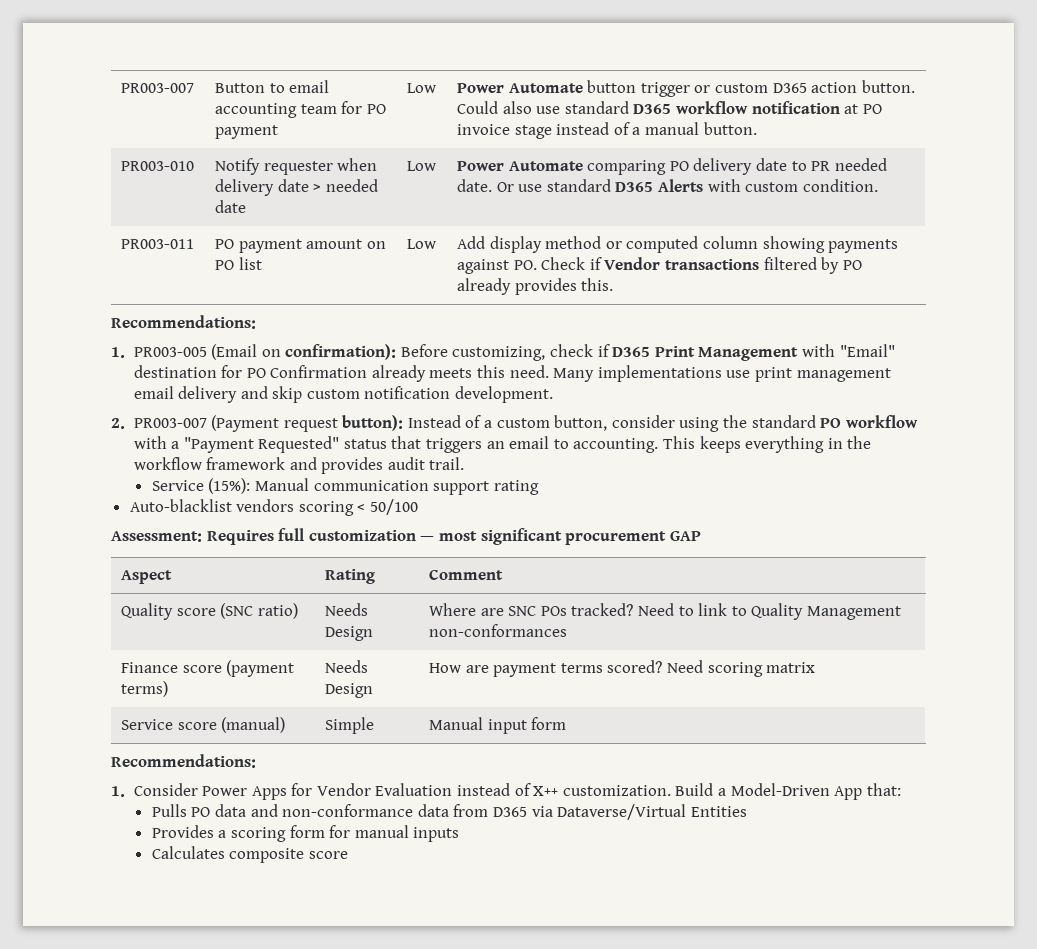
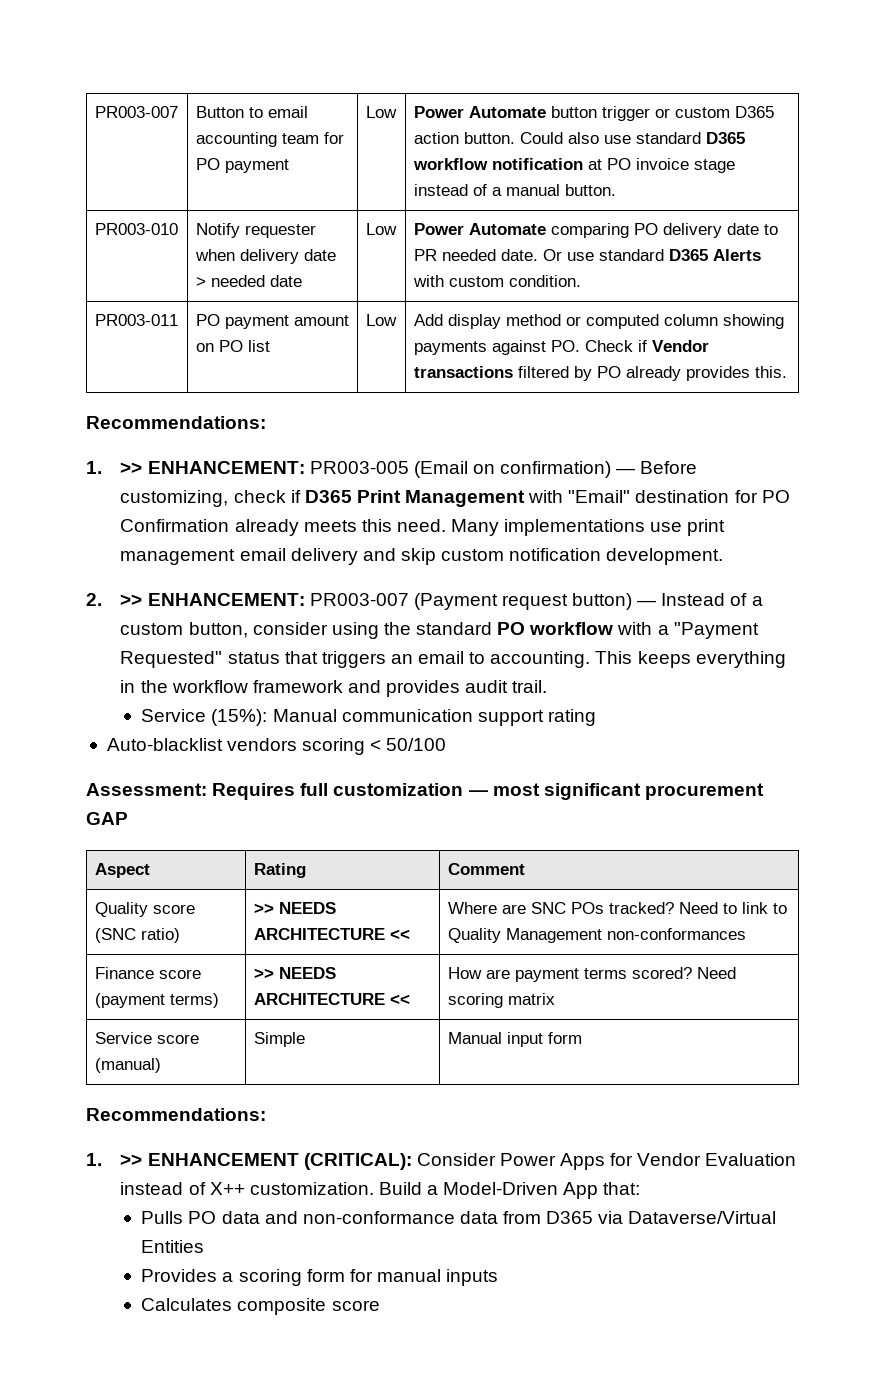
- 1. PR003-005 (Email on confirmation): Before customizing, check if D365 Print Management with "Email" destination for PO Confirmation already meets this need.
+ 1. >> ENHANCEMENT: PR003-005 (Email on confirmation) — Before customizing, check if D365 Print Management with "Email" destination for PO Confirmation already meets this need.
- 2. PR003-007 (Payment request button): Instead of a custom button, consider using the standard PO workflow with a "Payment Requested" status that triggers an email to accounting.
+ 2. >> ENHANCEMENT: PR003-007 (Payment request button) — Instead of a custom button, consider using the standard PO workflow with a "Payment Requested" status that triggers an email to accounting.
- Quality score (SNC ratio) | Needs Design | Where are SNC POs tracked? Need to link to Quality Management non-conformances
+ Quality score (SNC ratio) | >> NEEDS ARCHITECTURE << | Where are SNC POs tracked? Need to link to Quality Management non-conformances
- Finance score (payment terms) | Needs Design | How are payment terms scored? Need scoring matrix
+ Finance score (payment terms) | >> NEEDS ARCHITECTURE << | How are payment terms scored? Need scoring matrix
- 1. Consider Power Apps for Vendor Evaluation instead of X++ customization.
+ 1. >> ENHANCEMENT (CRITICAL): Consider Power Apps for Vendor Evaluation instead of X++ customization.

